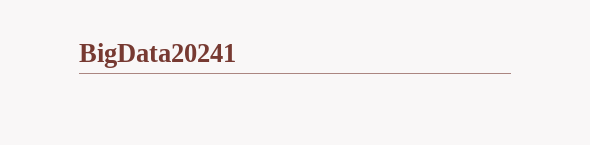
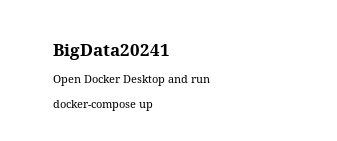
+ Open Docker Desktop and run
+ docker-compose up

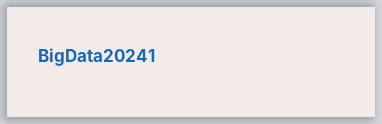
- Open Docker Desktop and run
- docker-compose up

